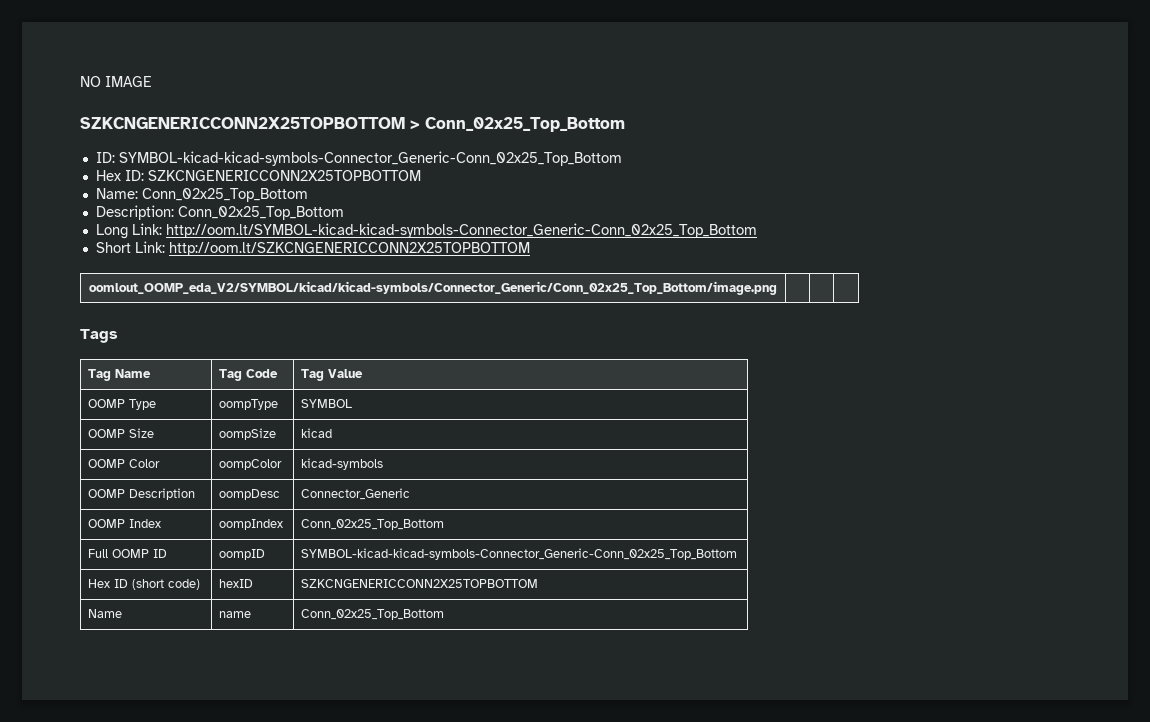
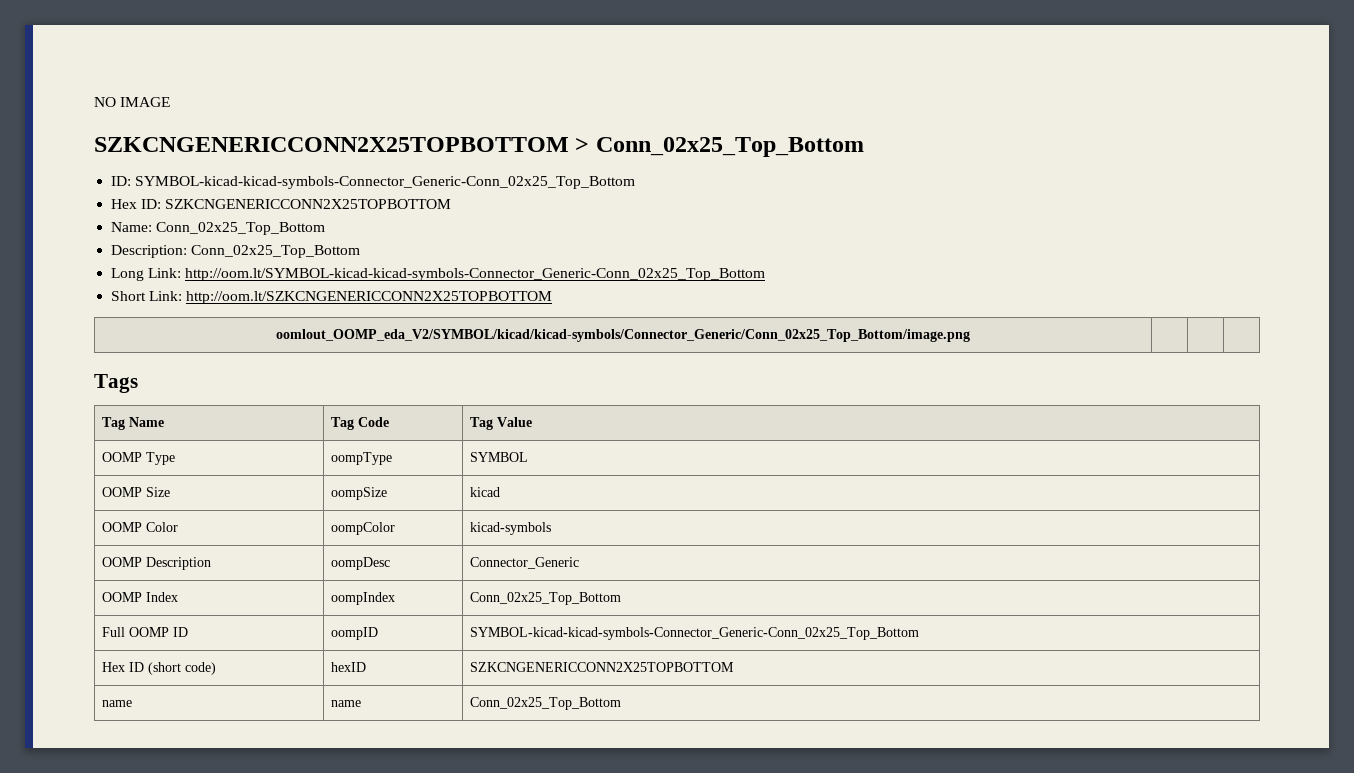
- Name | name | Conn_02x25_Top_Bottom
+ name | name | Conn_02x25_Top_Bottom

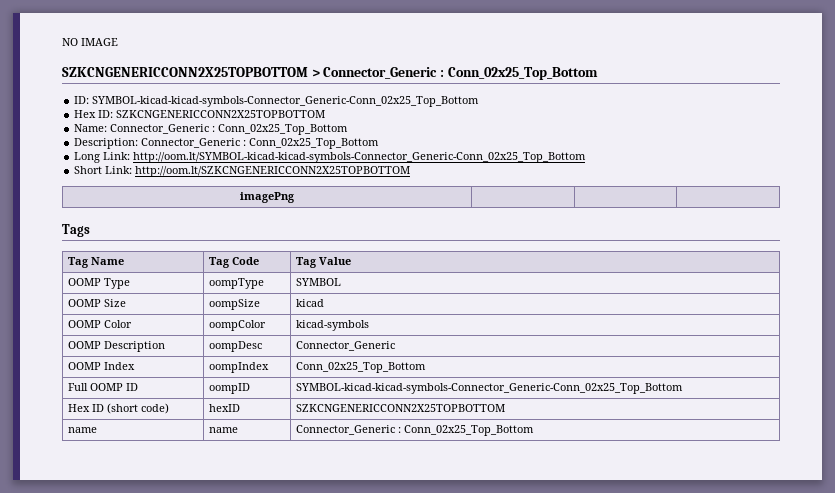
- SZKCNGENERICCONN2X25TOPBOTTOM > Conn_02x25_Top_Bottom
+ SZKCNGENERICCONN2X25TOPBOTTOM > Connector_Generic : Conn_02x25_Top_Bottom
- Name: Conn_02x25_Top_Bottom
+ Name: Connector_Generic : Conn_02x25_Top_Bottom
- Description: Conn_02x25_Top_Bottom
+ Description: Connector_Generic : Conn_02x25_Top_Bottom
- oomlout_OOMP_eda_V2/SYMBOL/kicad/kicad-symbols/Connector_Generic/Conn_02x25_Top_Bottom/image.png | | |
+ imagePng | | |
- name | name | Conn_02x25_Top_Bottom
+ name | name | Connector_Generic : Conn_02x25_Top_Bottom

